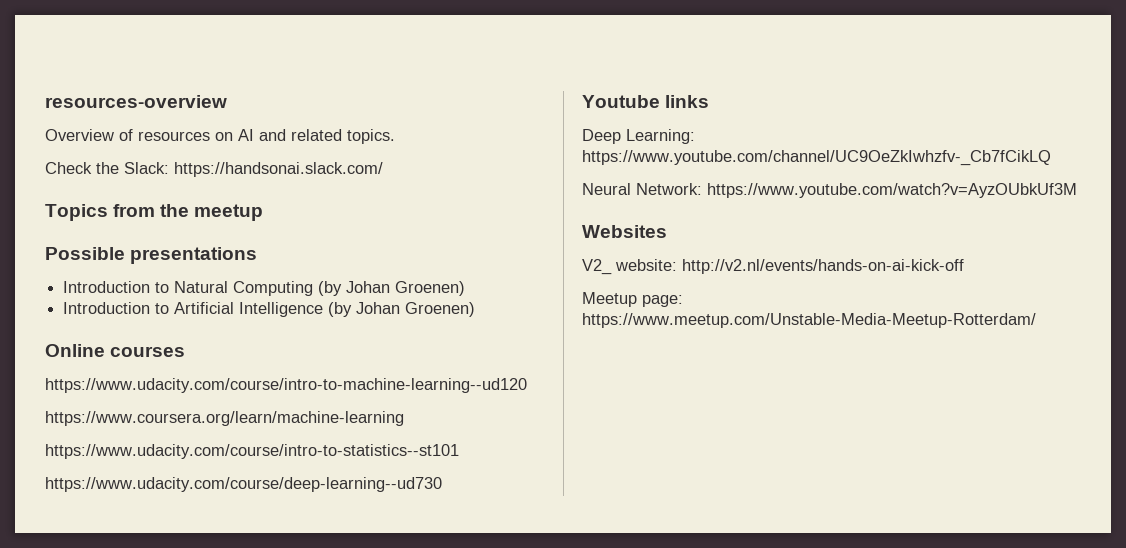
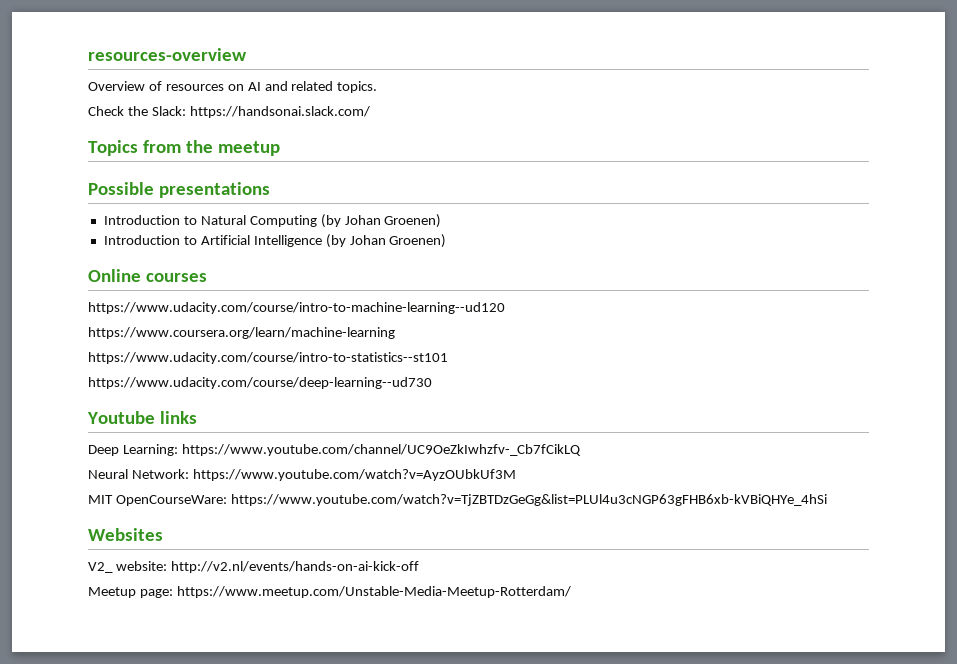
+ MIT OpenCourseWare: https://www.youtube.com/watch?v=TjZBTDzGeGg&list=PLUl4u3cNGP63gFHB6xb-kVBiQHYe_4hSi

